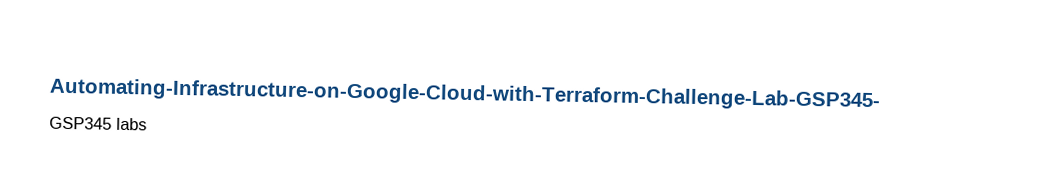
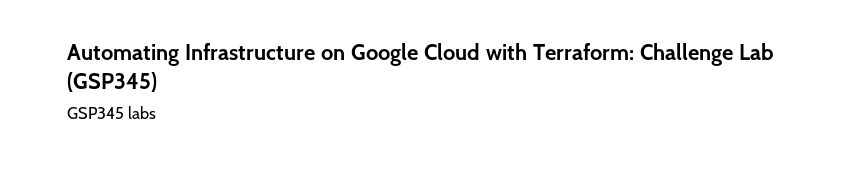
- Automating-Infrastructure-on-Google-Cloud-with-Terraform-Challenge-Lab-GSP345-
+ Automating Infrastructure on Google Cloud with Terraform: Challenge Lab (GSP345)

